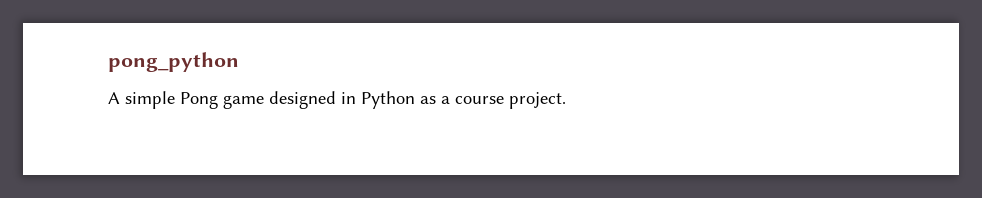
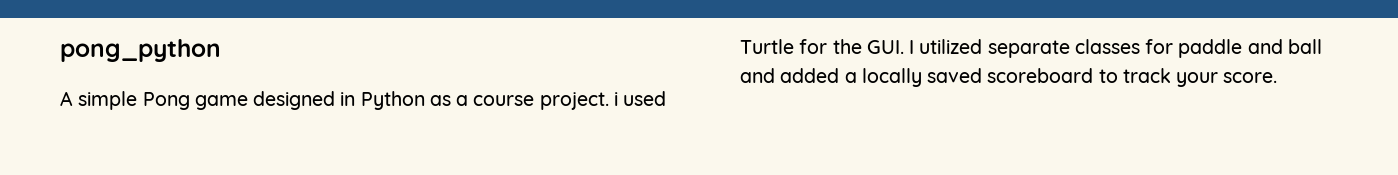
- A simple Pong game designed in Python as a course project.
+ A simple Pong game designed in Python as a course project. i used Turtle for the GUI. I utilized separate classes for paddle and ball and added a locally saved scoreboard to track your score.

